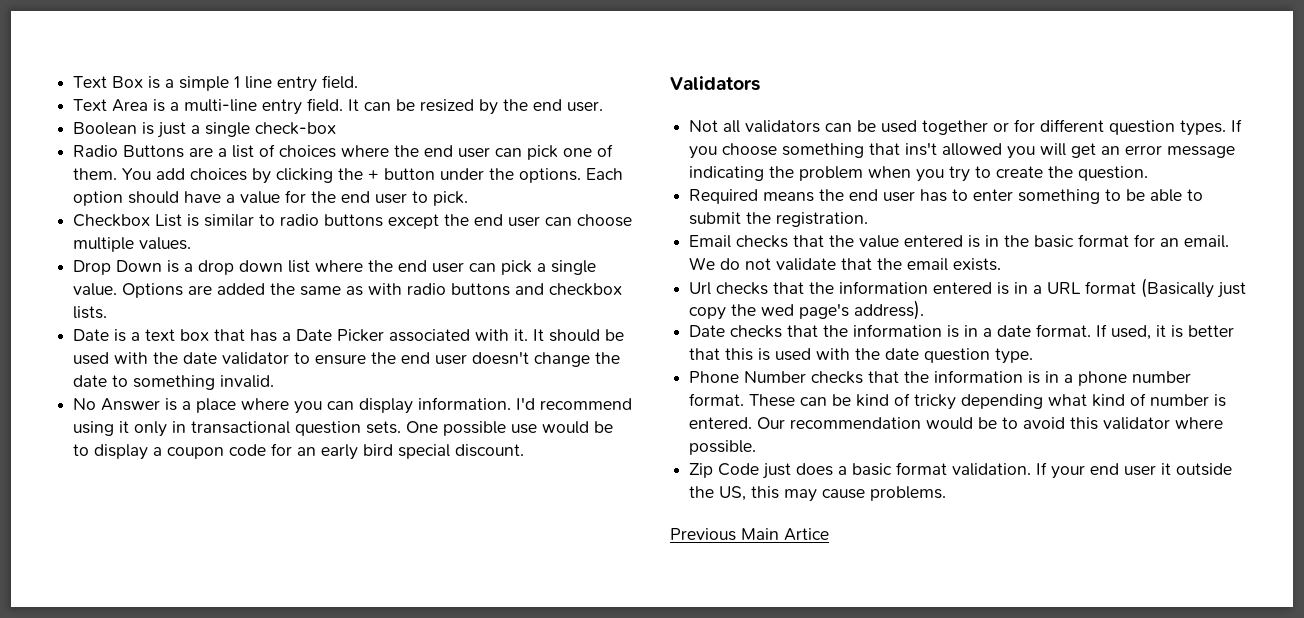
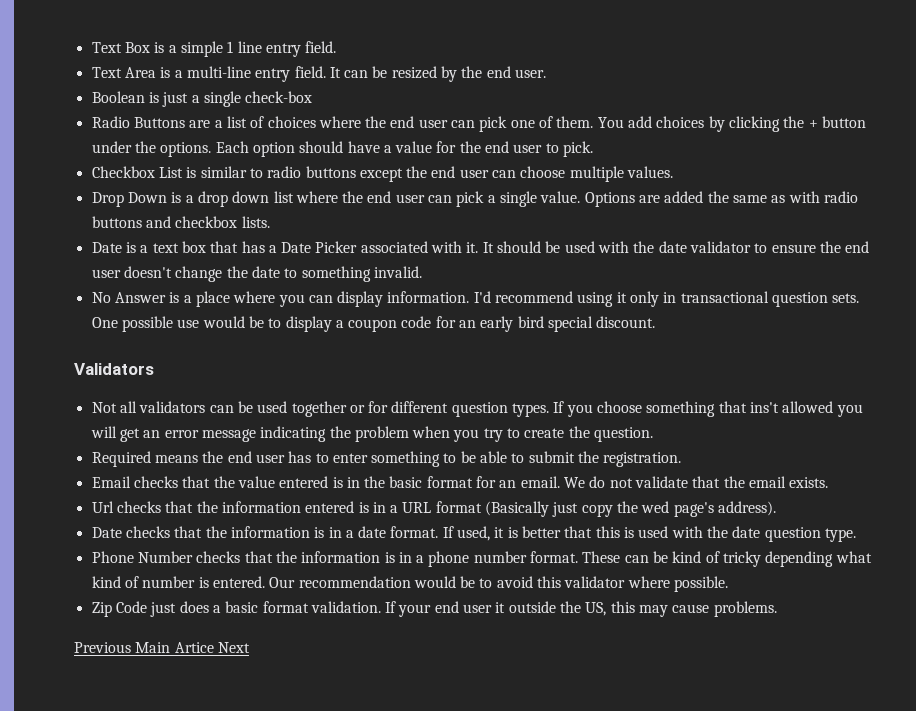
- Previous Main Artice
+ Previous Main Artice Next

